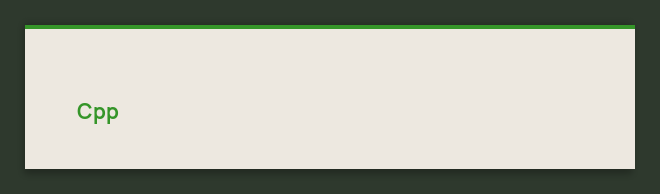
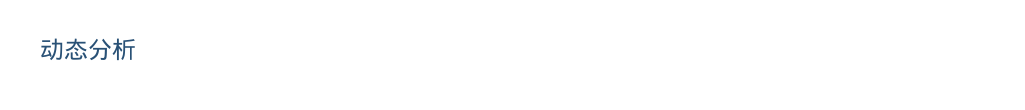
- Cpp
+ 动态分析

